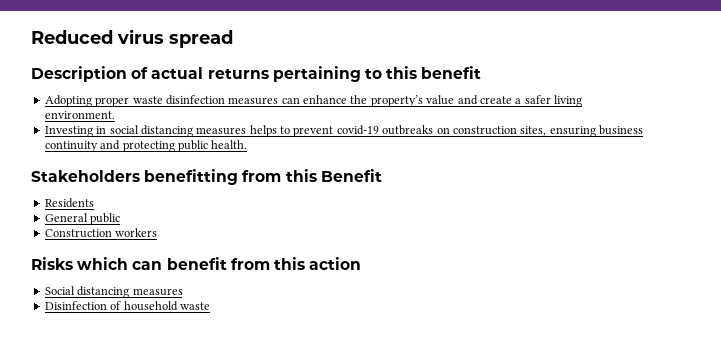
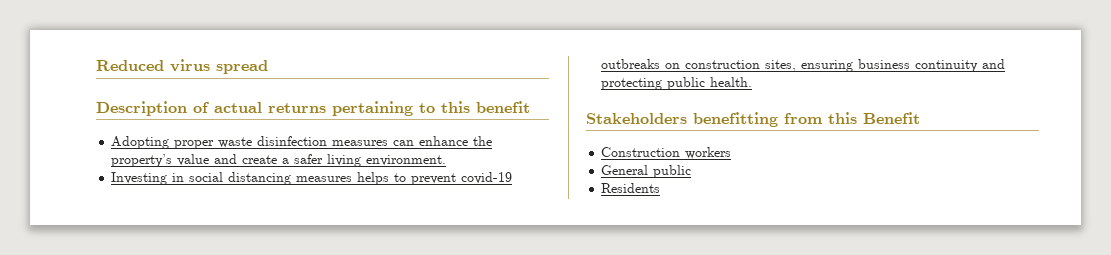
- Residents
+ Construction workers
- Construction workers
- Risks which can benefit from this action
- Social distancing measures
- Disinfection of household waste
+ Residents

